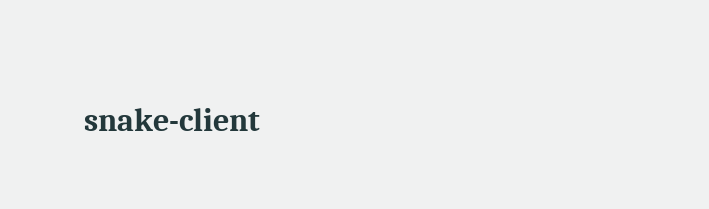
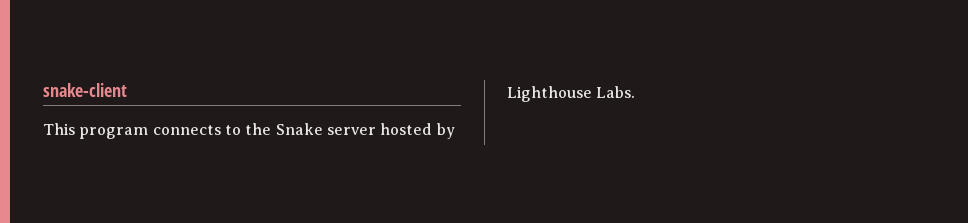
+ This program connects to the Snake server hosted by Lighthouse Labs.

